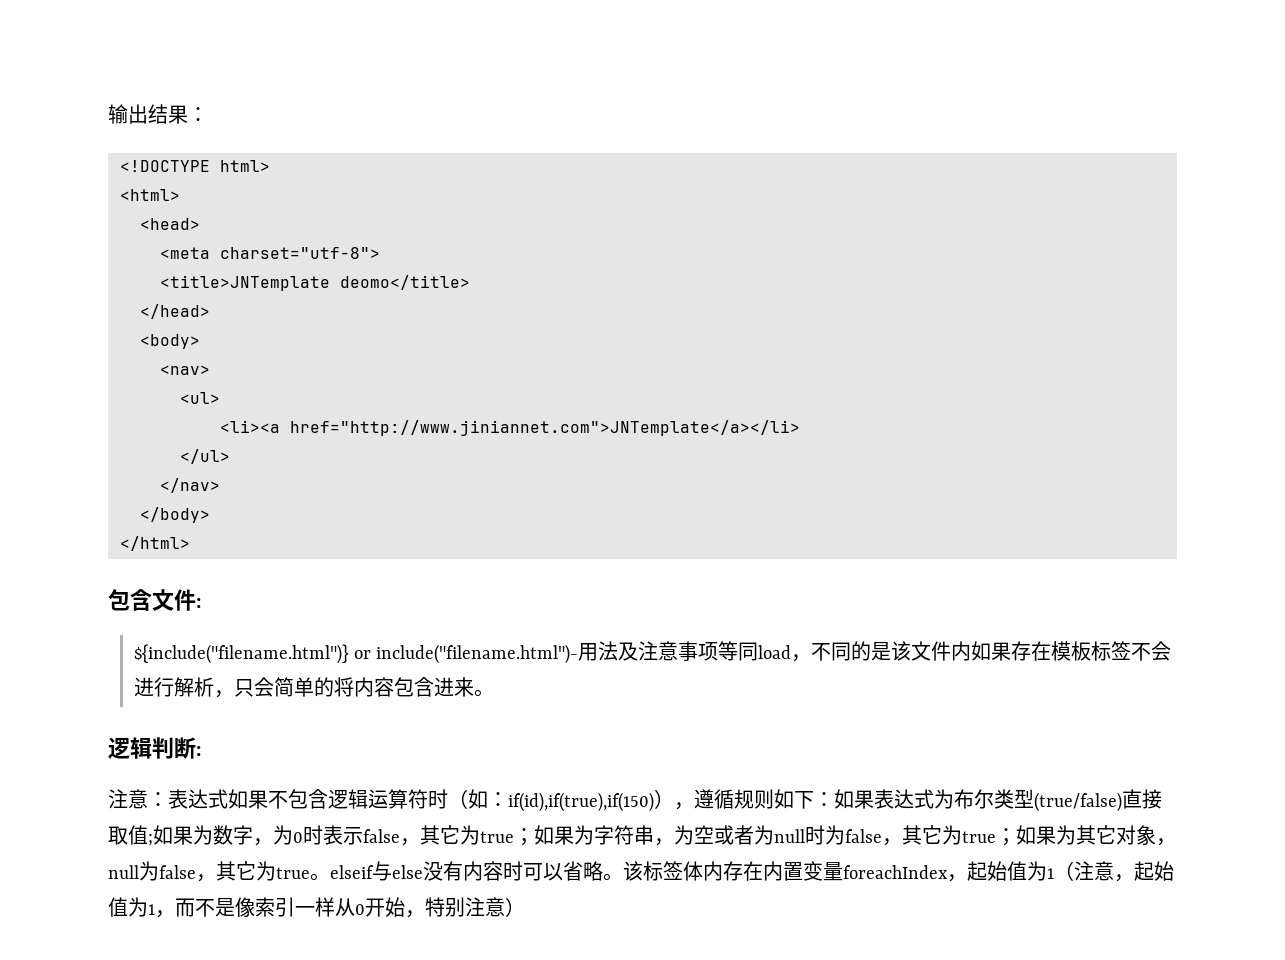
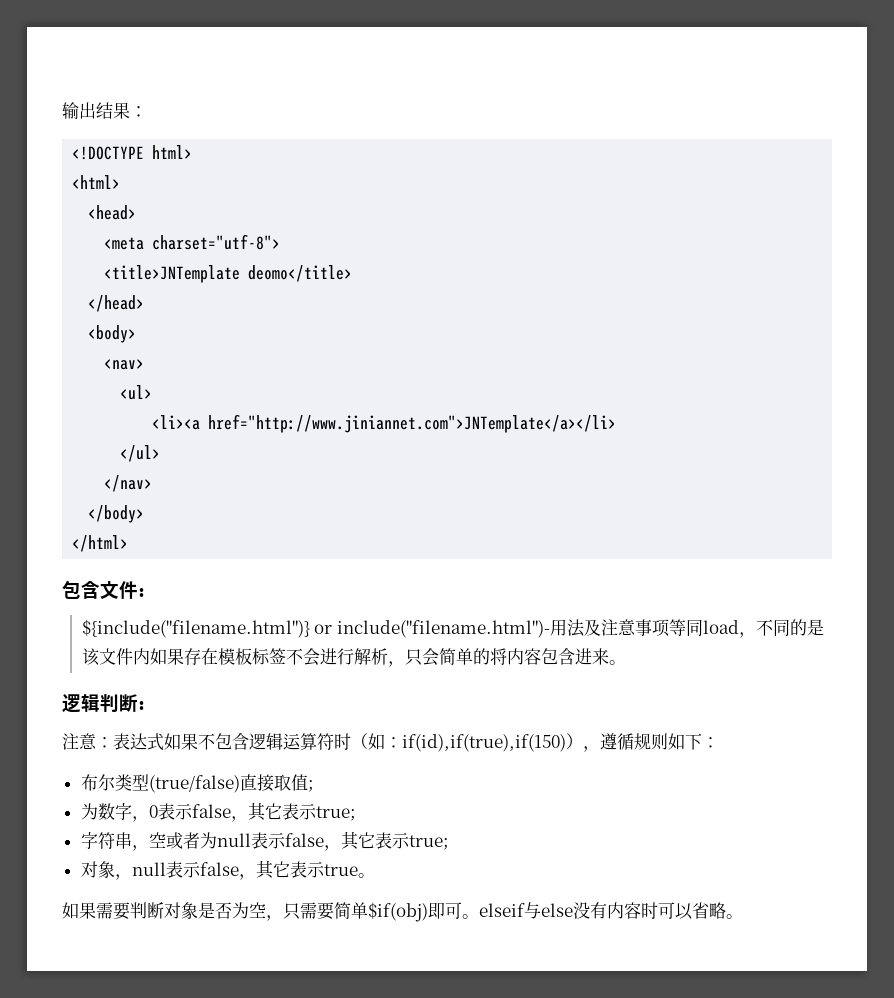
- 注意：表达式如果不包含逻辑运算符时（如：if(id),if(true),if(150)），遵循规则如下：如果表达式为布尔类型(true/false)直接取值;如果为数字，为0时表示false，其它为true；如果为字符串，为空或者为null时为false，其它为true；如果为其它对象，null为false，其它为true。elseif与else没有内容时可以省略。该标签体内存在内置变量foreachIndex，起始值为1（注意，起始值为1，而不是像索引一样从0开始，特别注意）
+ 注意：表达式如果不包含逻辑运算符时（如：if(id),if(true),if(150)），遵循规则如下：
+ 布尔类型(true/false)直接取值;
+ 为数字，0表示false，其它表示true;
+ 字符串，空或者为null表示false，其它表示true;
+ 对象，null表示false，其它表示true。
+ 如果需要判断对象是否为空，只需要简单$if(obj)即可。elseif与else没有内容时可以省略。

